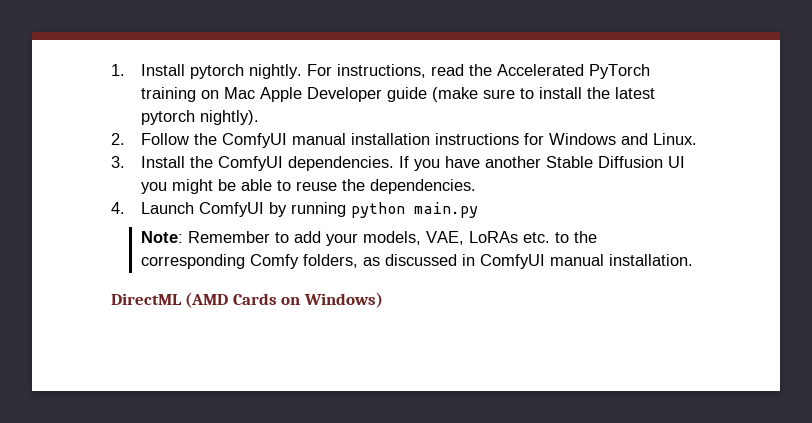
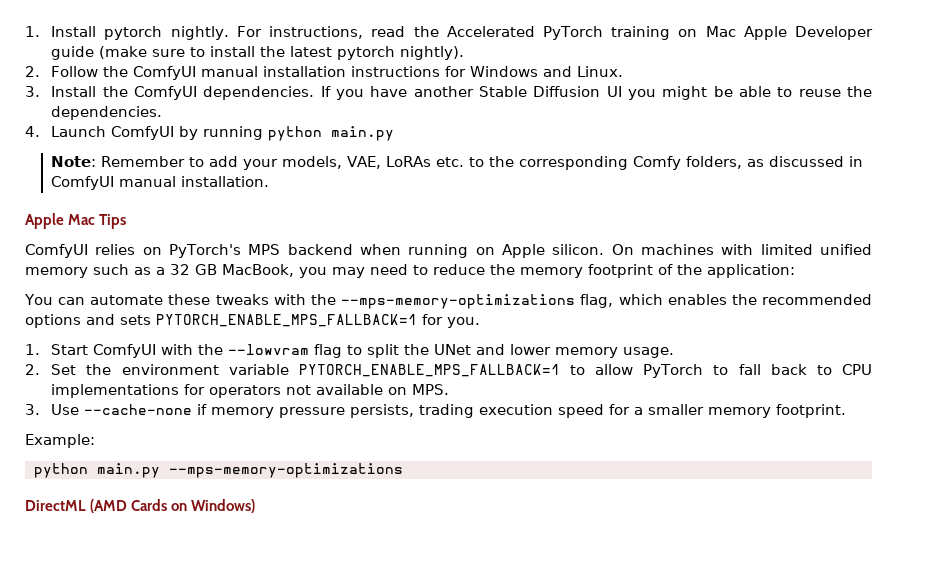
+ Apple Mac Tips
+ ComfyUI relies on PyTorch's MPS backend when running on Apple silicon. On machines with limited unified memory such as a 32 GB MacBook, you may need to reduce the memory footprint of the application:
+ You can automate these tweaks with the --mps-memory-optimizations flag, which enables the recommended options and sets PYTORCH_ENABLE_MPS_FALLBACK=1 for you.
+ 1. Start ComfyUI with the --lowvram flag to split the UNet and lower memory usage.
+ 2. Set the environment variable PYTORCH_ENABLE_MPS_FALLBACK=1 to allow PyTorch to fall back to CPU implementations for operators not available on MPS.
+ 3. Use --cache-none if memory pressure persists, trading execution speed for a smaller memory footprint.
+ Example:
+ python main.py --mps-memory-optimizations

